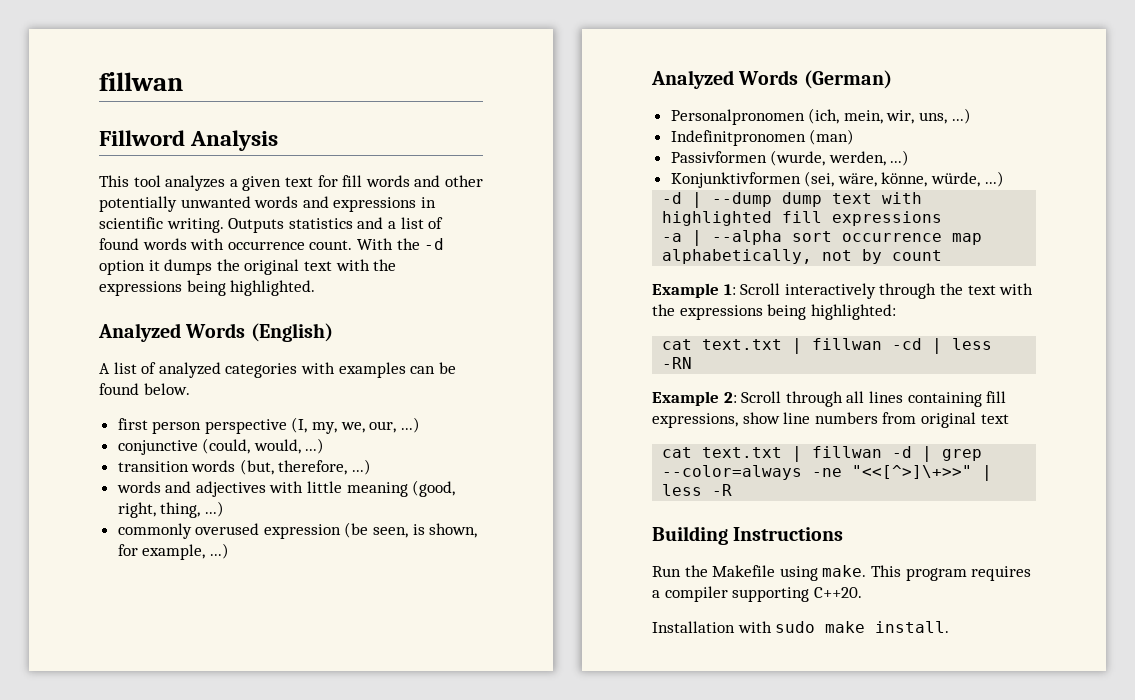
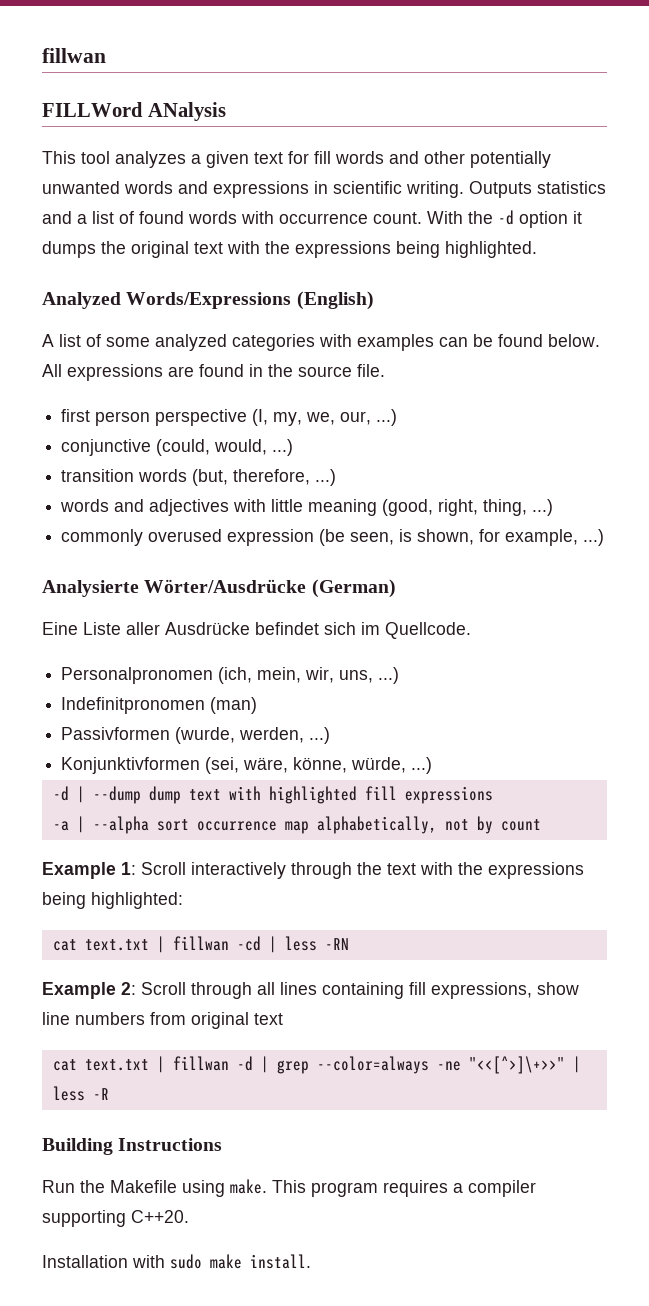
- Fillword Analysis
+ FILLWord ANalysis
- Analyzed Words (English)
+ Analyzed Words/Expressions (English)
- A list of analyzed categories with examples can be found below.
+ A list of some analyzed categories with examples can be found below. All expressions are found in the source file.
- Analyzed Words (German)
+ Analysierte Wörter/Ausdrücke (German)
+ Eine Liste aller Ausdrücke befindet sich im Quellcode.

